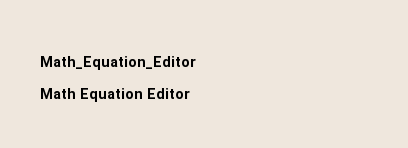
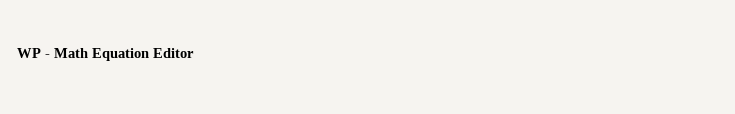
- Math_Equation_Editor
- Math Equation Editor
+ WP - Math Equation Editor

